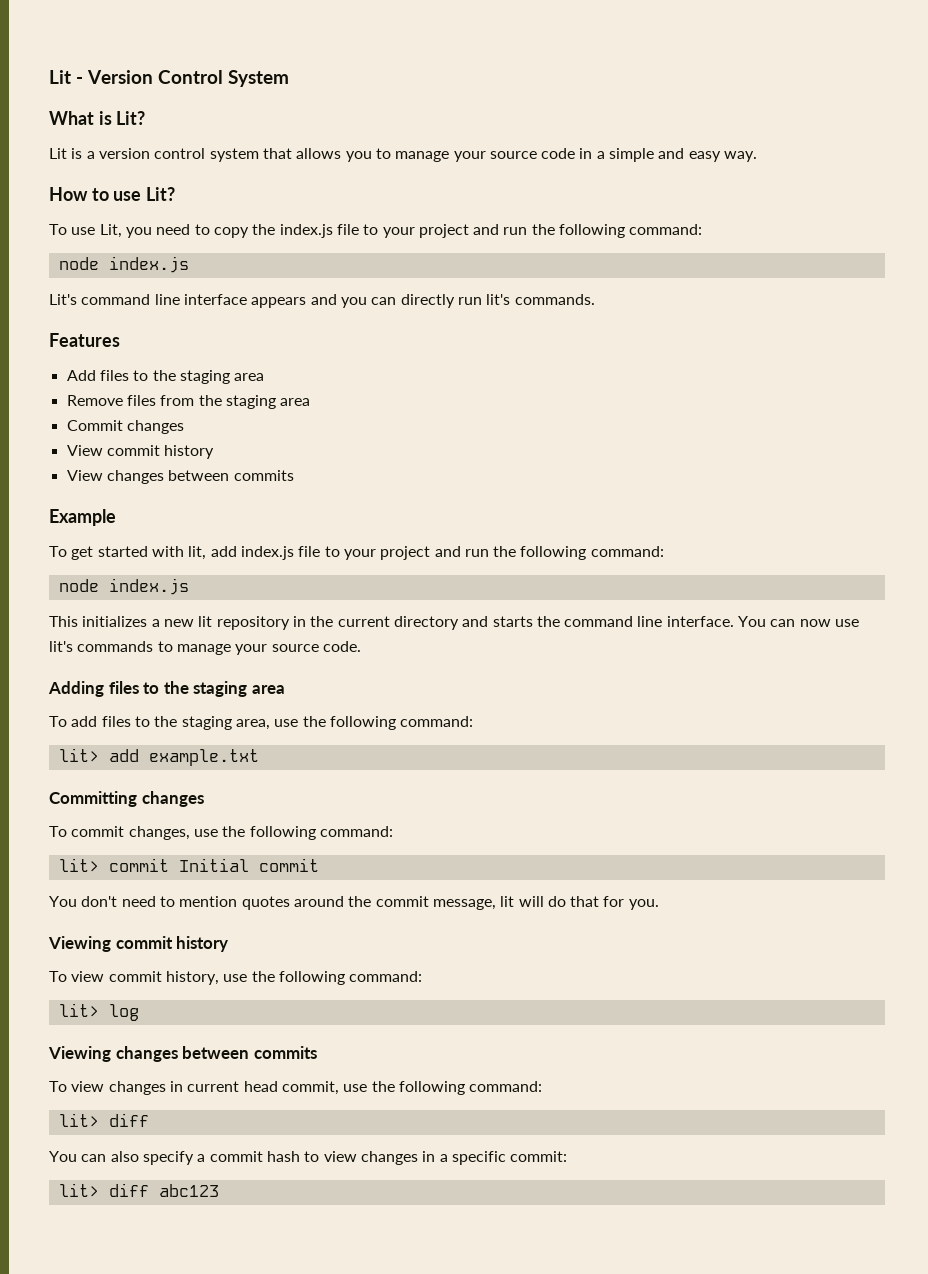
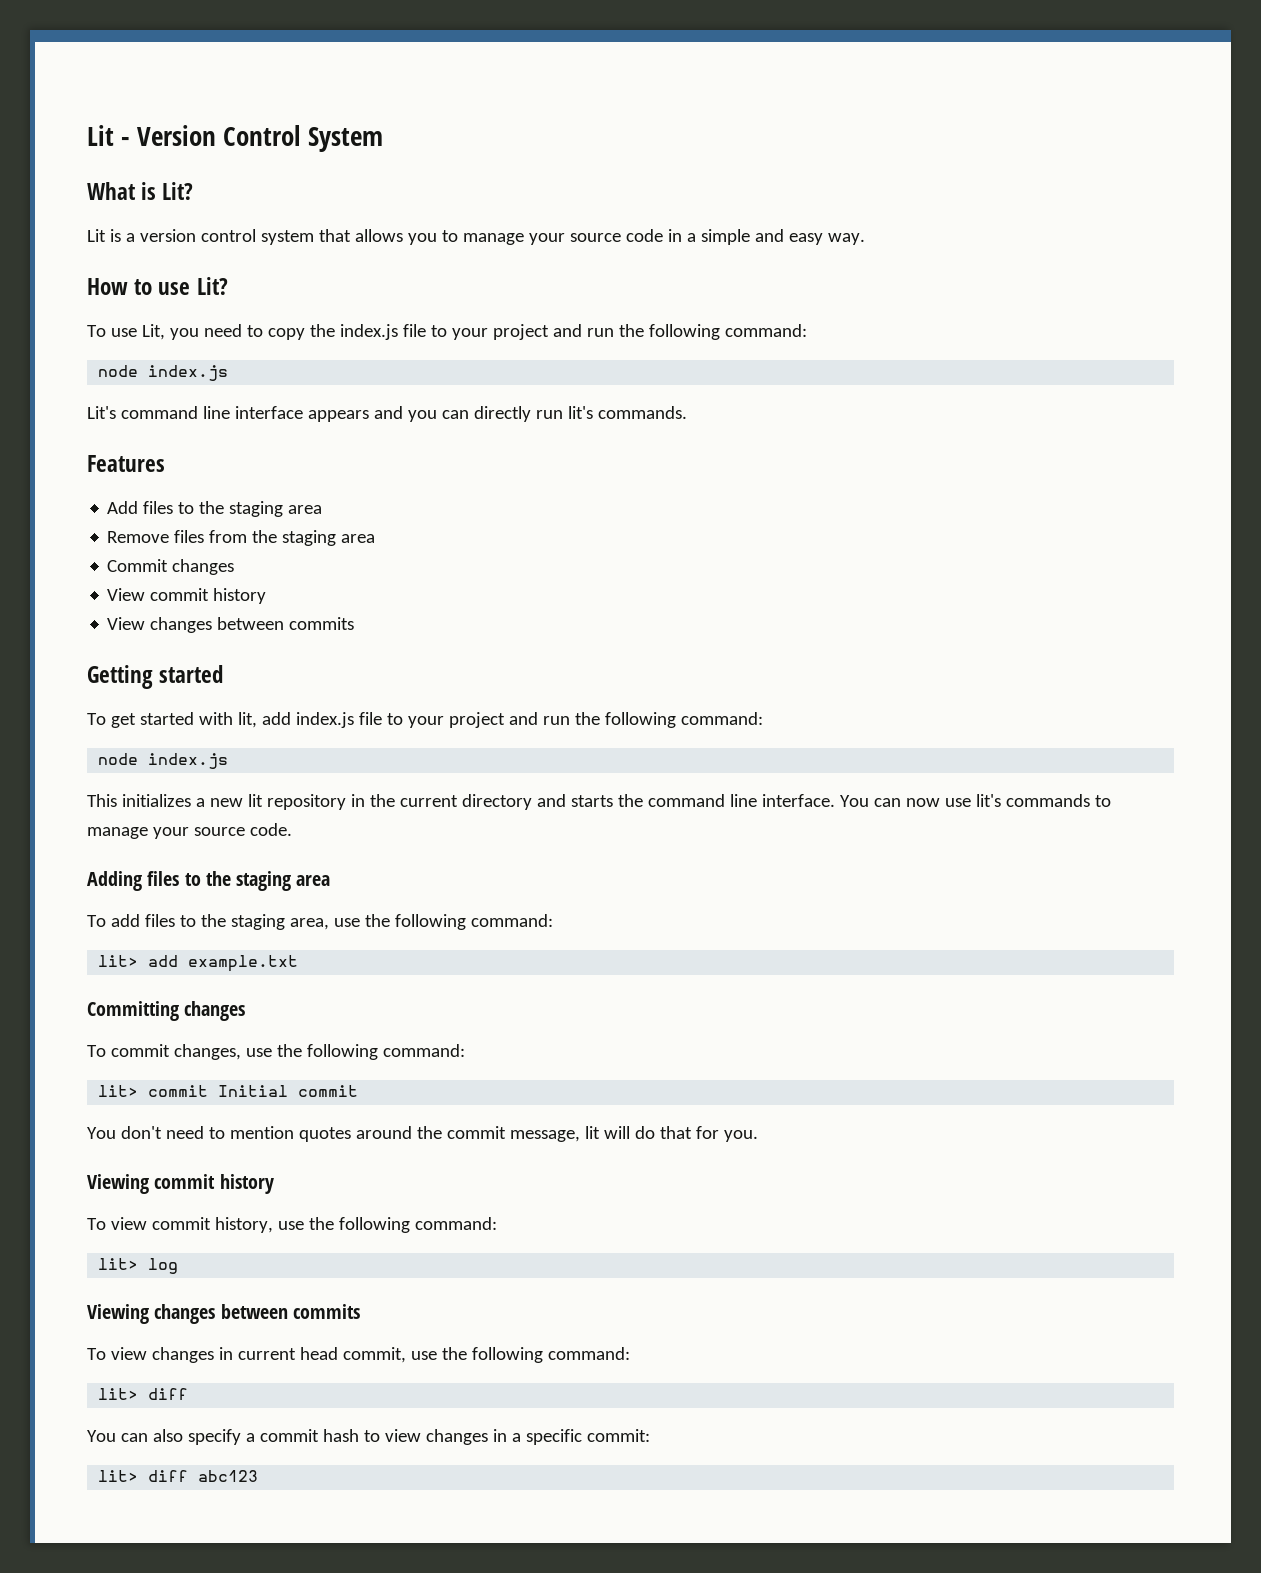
- Example
+ Getting started

